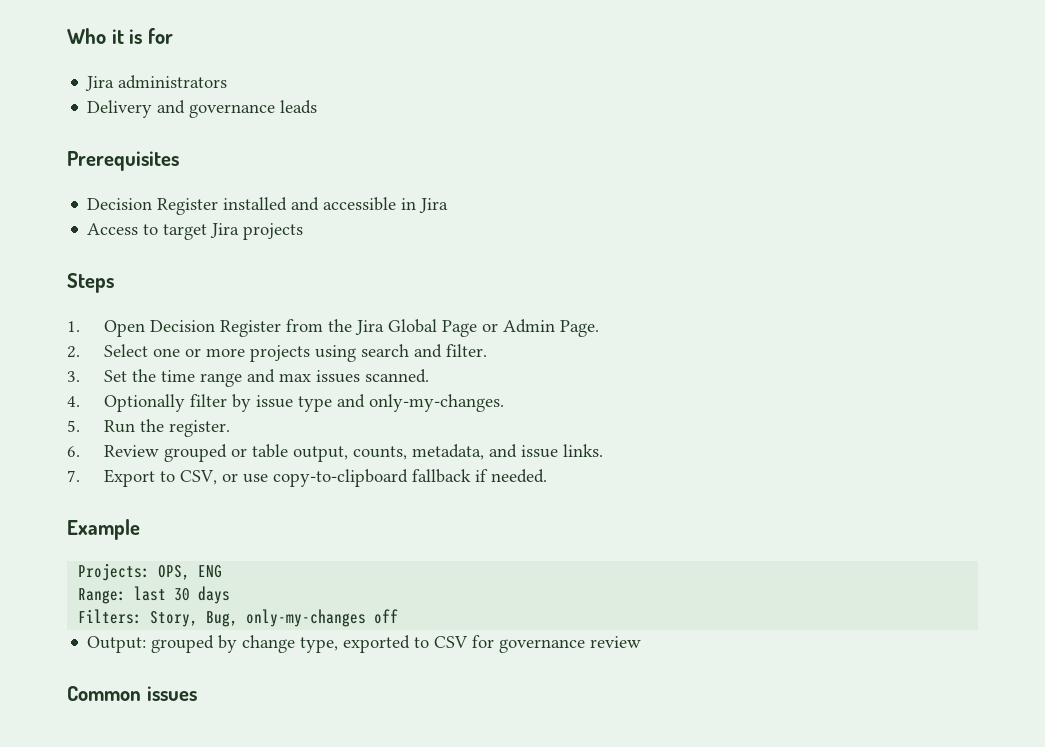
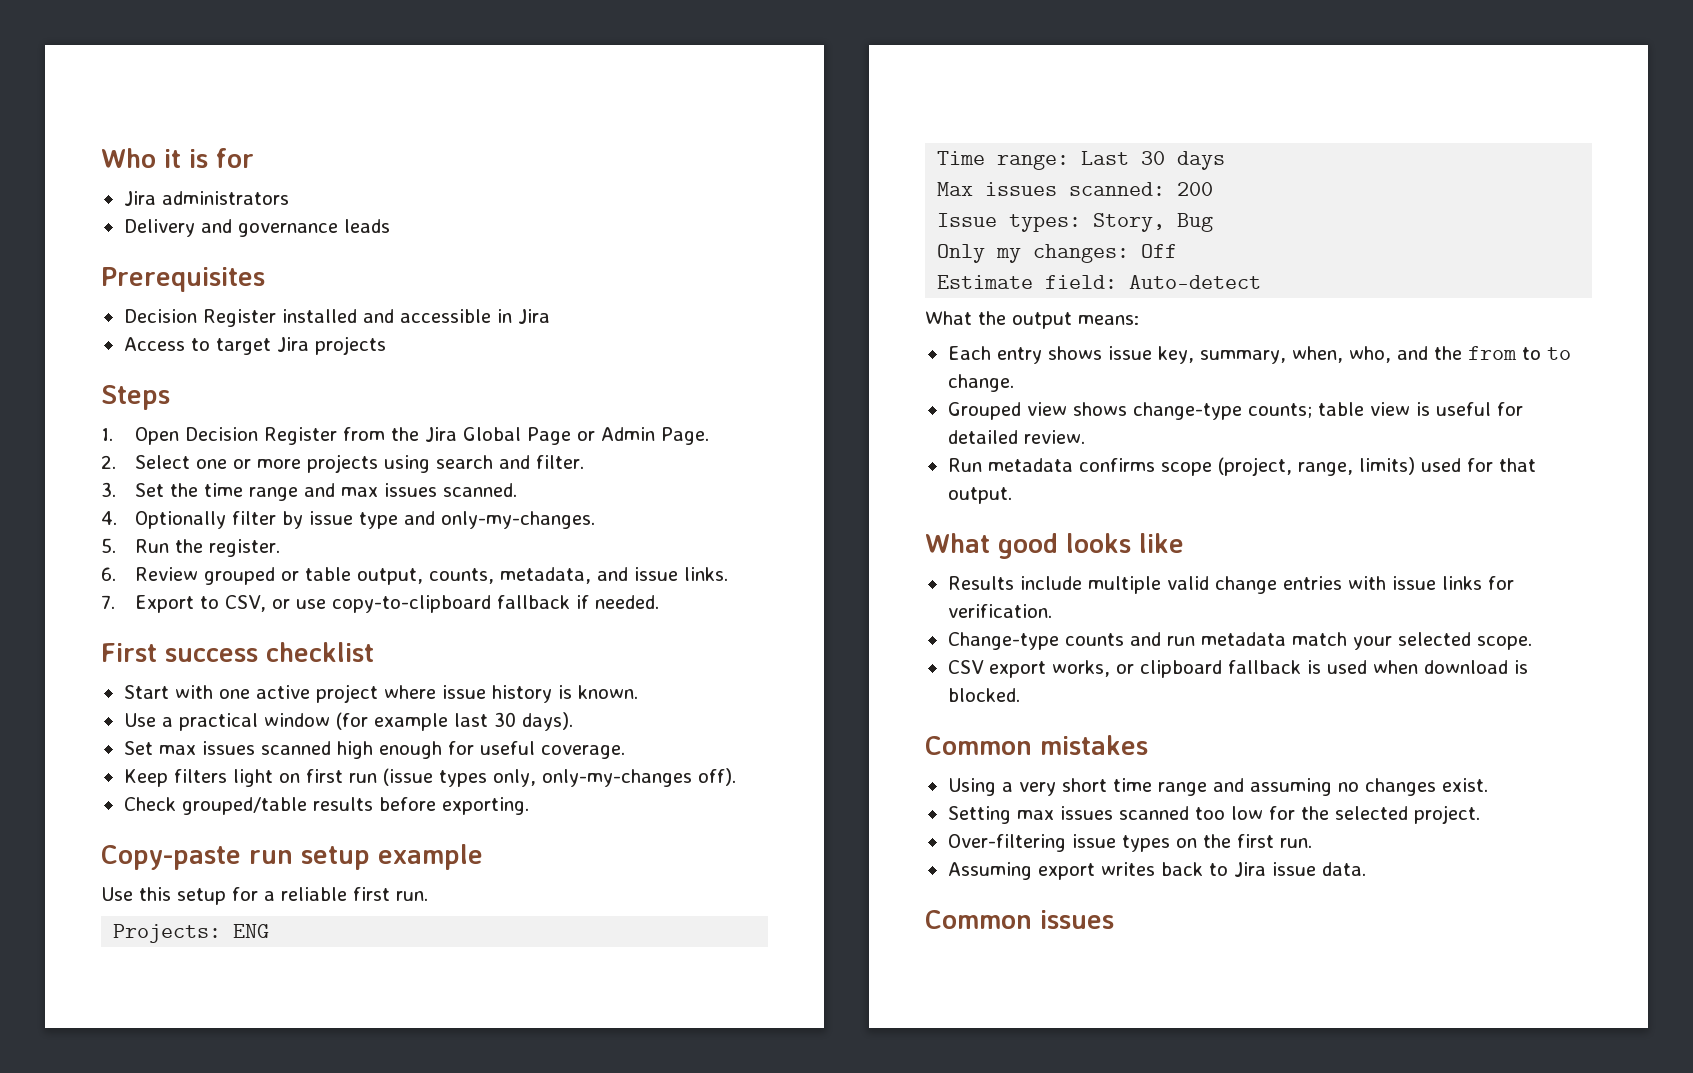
- Example
+ First success checklist
+ Start with one active project where issue history is known.
+ Use a practical window (for example last 30 days).
+ Set max issues scanned high enough for useful coverage.
+ Keep filters light on first run (issue types only, only-my-changes off).
+ Check grouped/table results before exporting.
+ Copy-paste run setup example
+ Use this setup for a reliable first run.
- Projects: OPS, ENG
+ Projects: ENG
- Range: last 30 days
+ Time range: Last 30 days
- Filters: Story, Bug, only-my-changes off
- Output: grouped by change type, exported to CSV for governance review
+ Max issues scanned: 200
+ Issue types: Story, Bug
+ Only my changes: Off
+ Estimate field: Auto-detect
+ What the output means:
+ Each entry shows issue key, summary, when, who, and the from to to change.
+ Grouped view shows change-type counts; table view is useful for detailed review.
+ Run metadata confirms scope (project, range, limits) used for that output.
+ What good looks like
+ Results include multiple valid change entries with issue links for verification.
+ Change-type counts and run metadata match your selected scope.
+ CSV export works, or clipboard fallback is used when download is blocked.
+ Common mistakes
+ Using a very short time range and assuming no changes exist.
+ Setting max issues scanned too low for the selected project.
+ Over-filtering issue types on the first run.
+ Assuming export writes back to Jira issue data.

